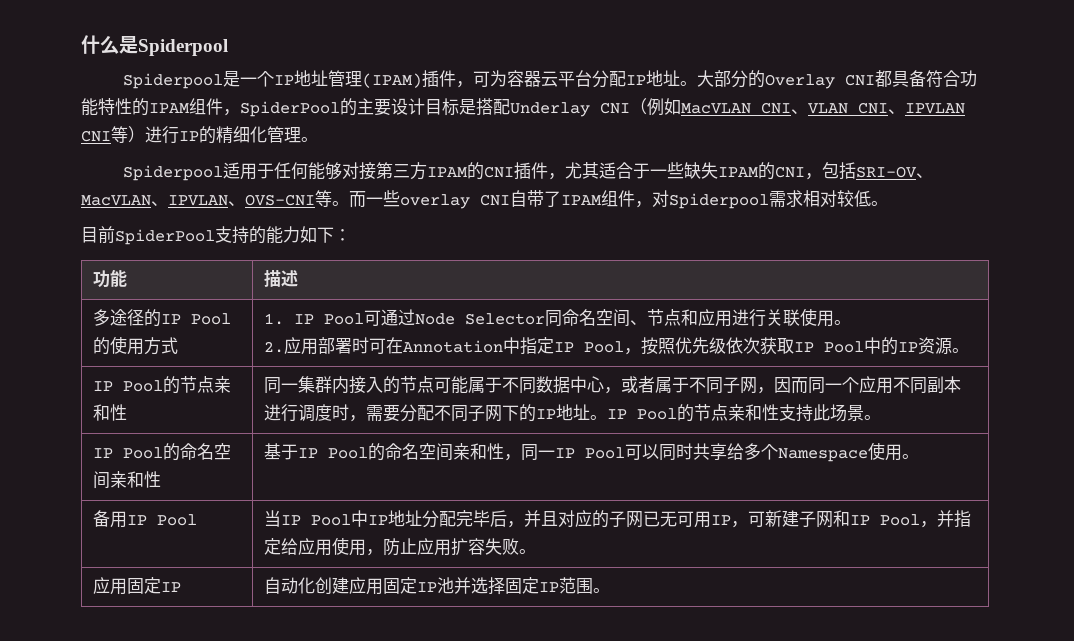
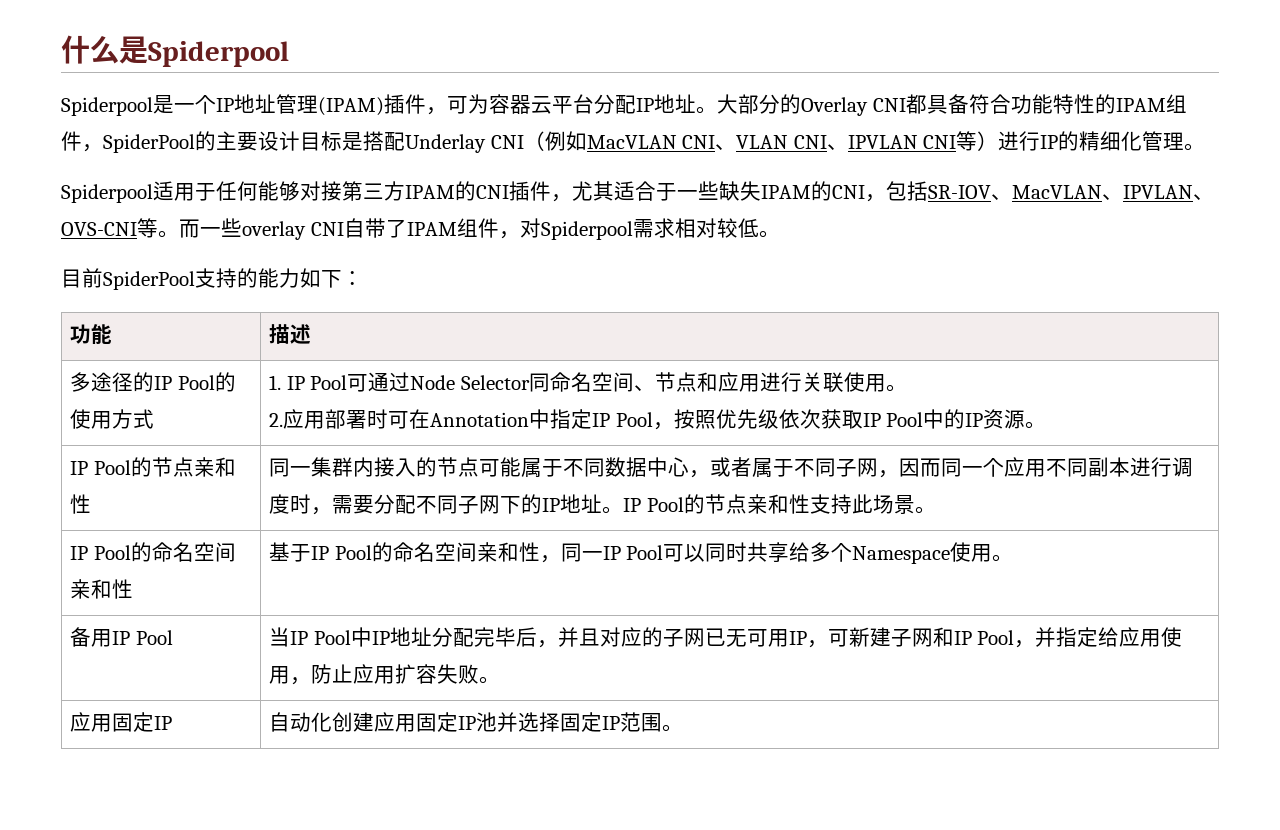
- Spiderpool适用于任何能够对接第三方IPAM的CNI插件，尤其适合于一些缺失IPAM的CNI，包括SRI-OV、MacVLAN、IPVLAN、OVS-CNI等。
+ Spiderpool适用于任何能够对接第三方IPAM的CNI插件，尤其适合于一些缺失IPAM的CNI，包括SR-IOV、MacVLAN、IPVLAN、OVS-CNI等。

